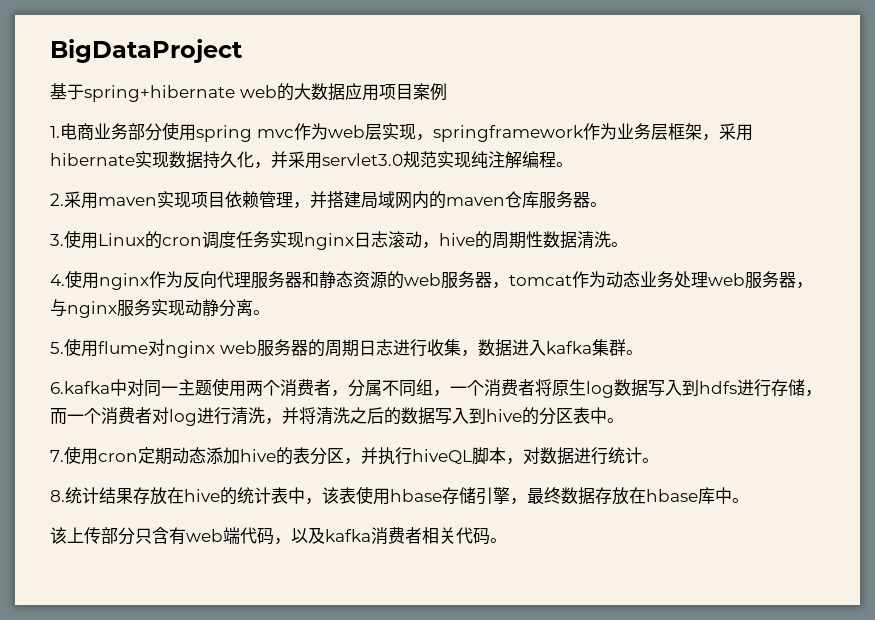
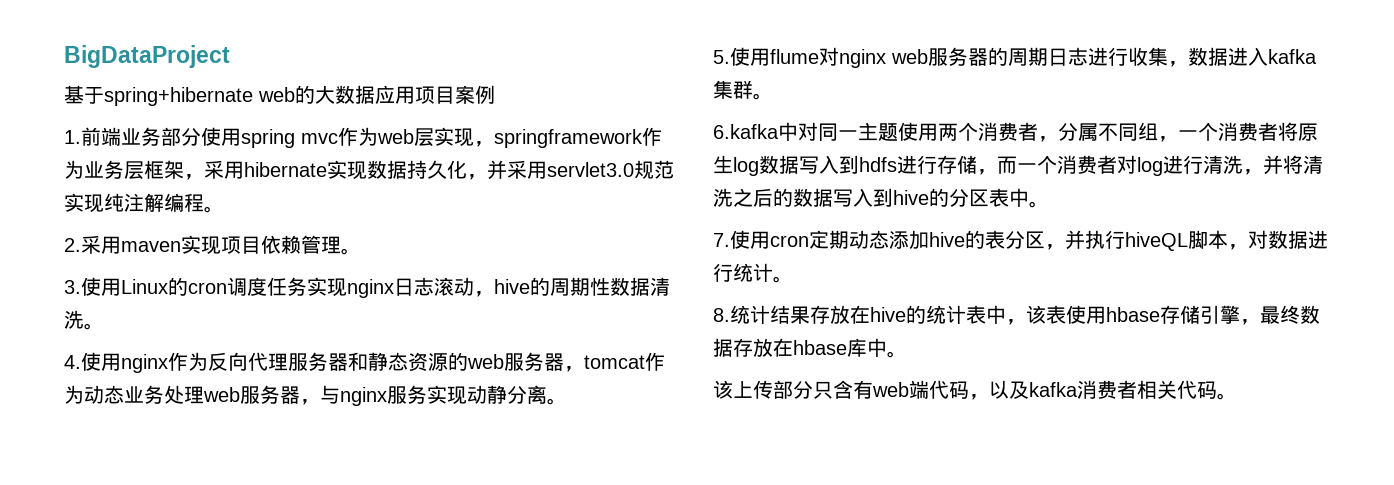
- 1.电商业务部分使用spring mvc作为web层实现，springframework作为业务层框架，采用hibernate实现数据持久化，并采用servlet3.0规范实现纯注解编程。
+ 1.前端业务部分使用spring mvc作为web层实现，springframework作为业务层框架，采用hibernate实现数据持久化，并采用servlet3.0规范实现纯注解编程。
- 2.采用maven实现项目依赖管理，并搭建局域网内的maven仓库服务器。
+ 2.采用maven实现项目依赖管理。

